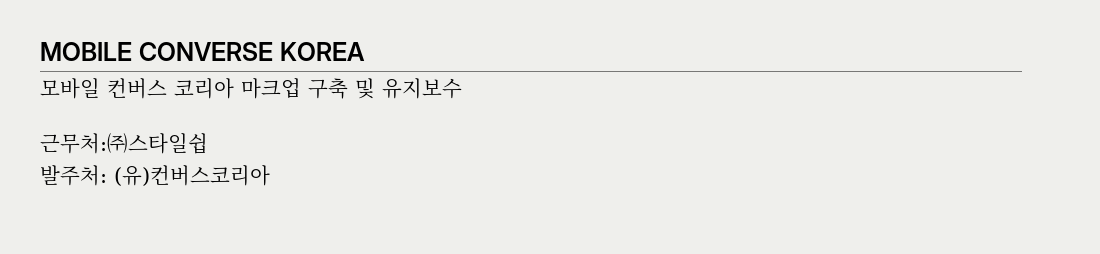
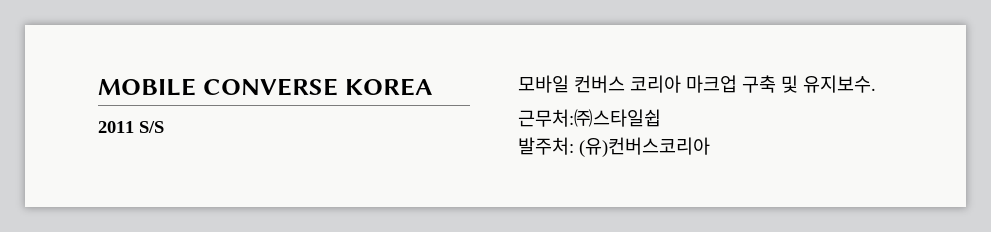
+ 2011 S/S
- 모바일 컨버스 코리아 마크업 구축 및 유지보수
+ 모바일 컨버스 코리아 마크업 구축 및 유지보수.

